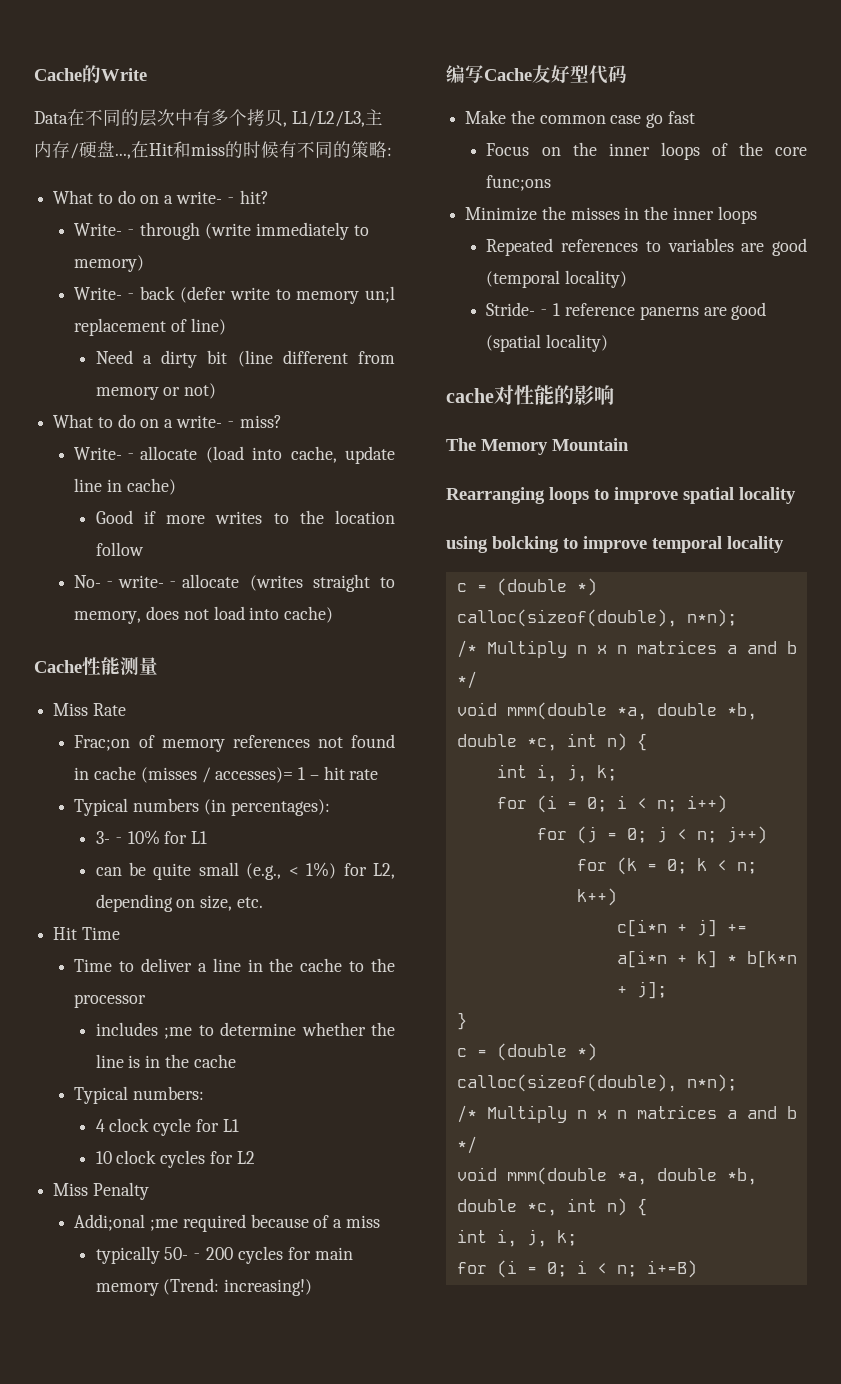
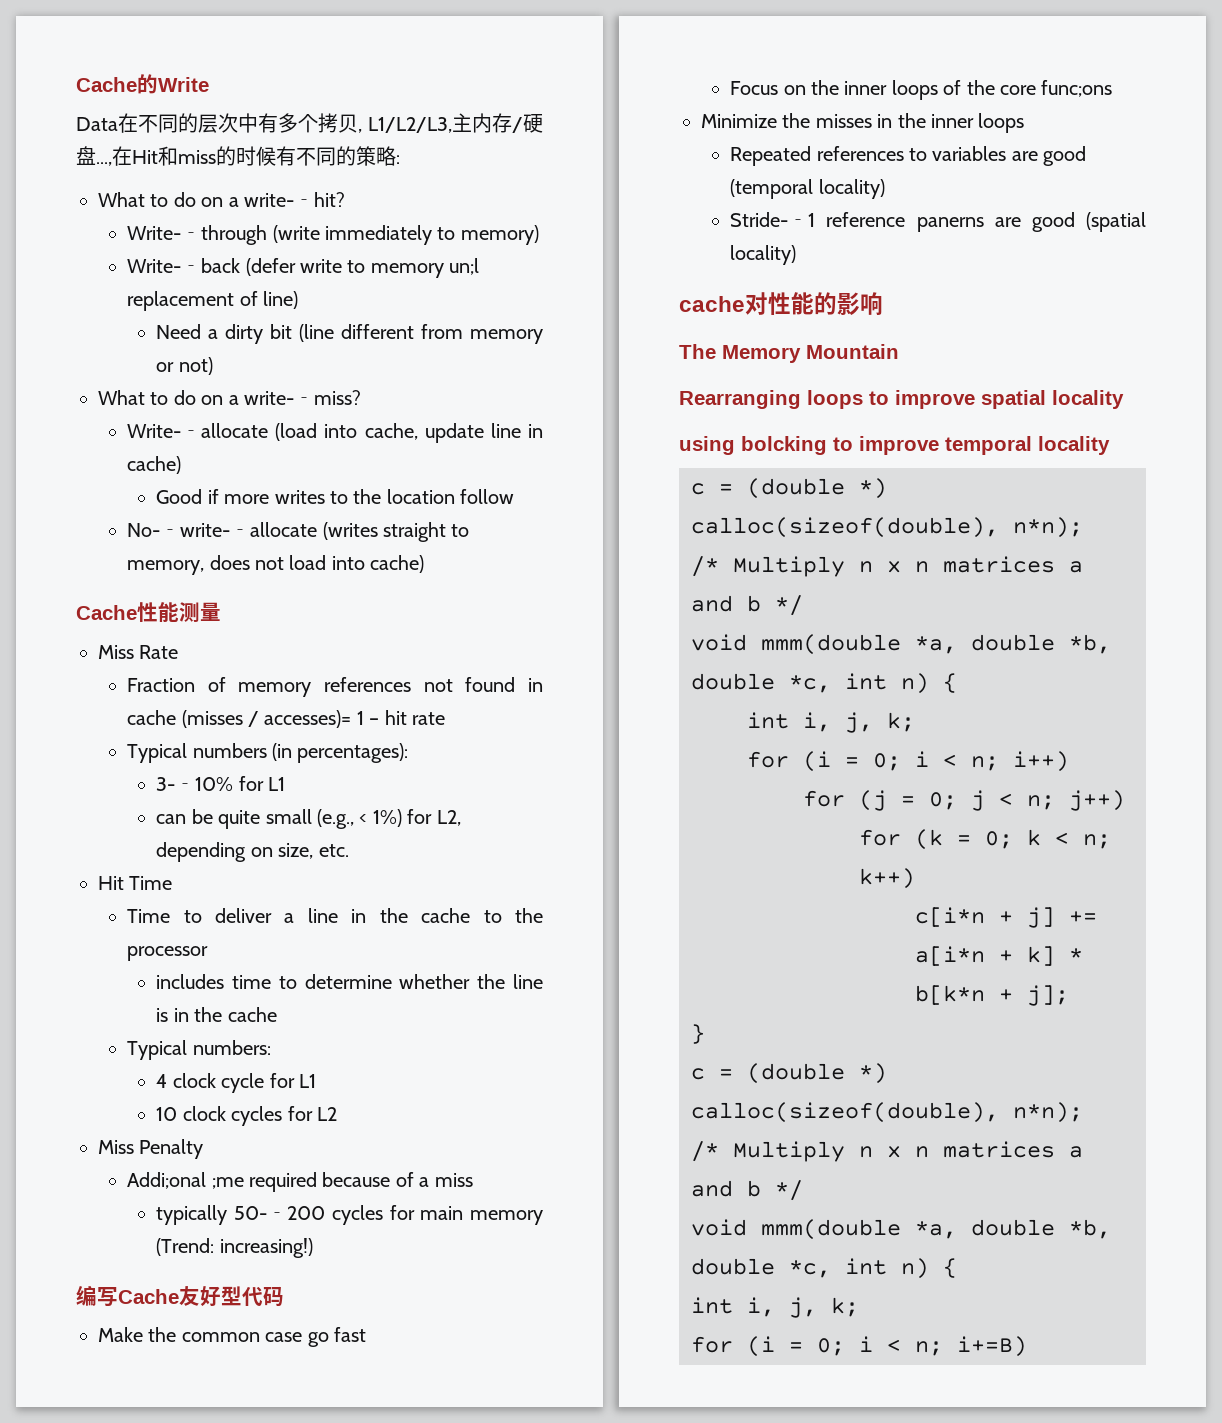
- Frac;on of memory references not found in cache (misses / accesses)= 1 – hit rate
+ Fraction of memory references not found in cache (misses / accesses)= 1 – hit rate
- includes ;me to determine whether the line is in the cache
+ includes time to determine whether the line is in the cache

